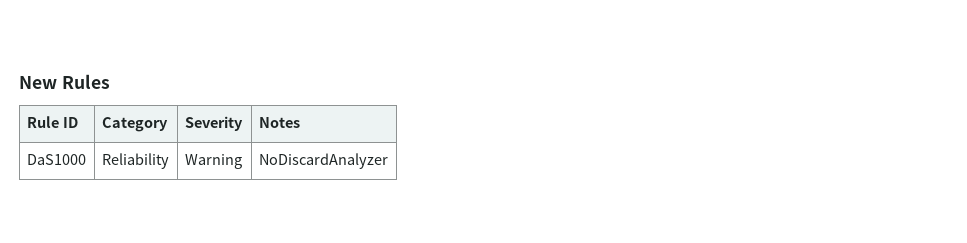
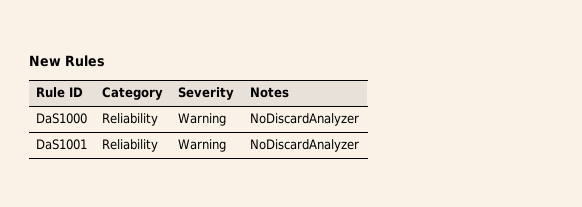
+ DaS1001 | Reliability | Warning | NoDiscardAnalyzer

